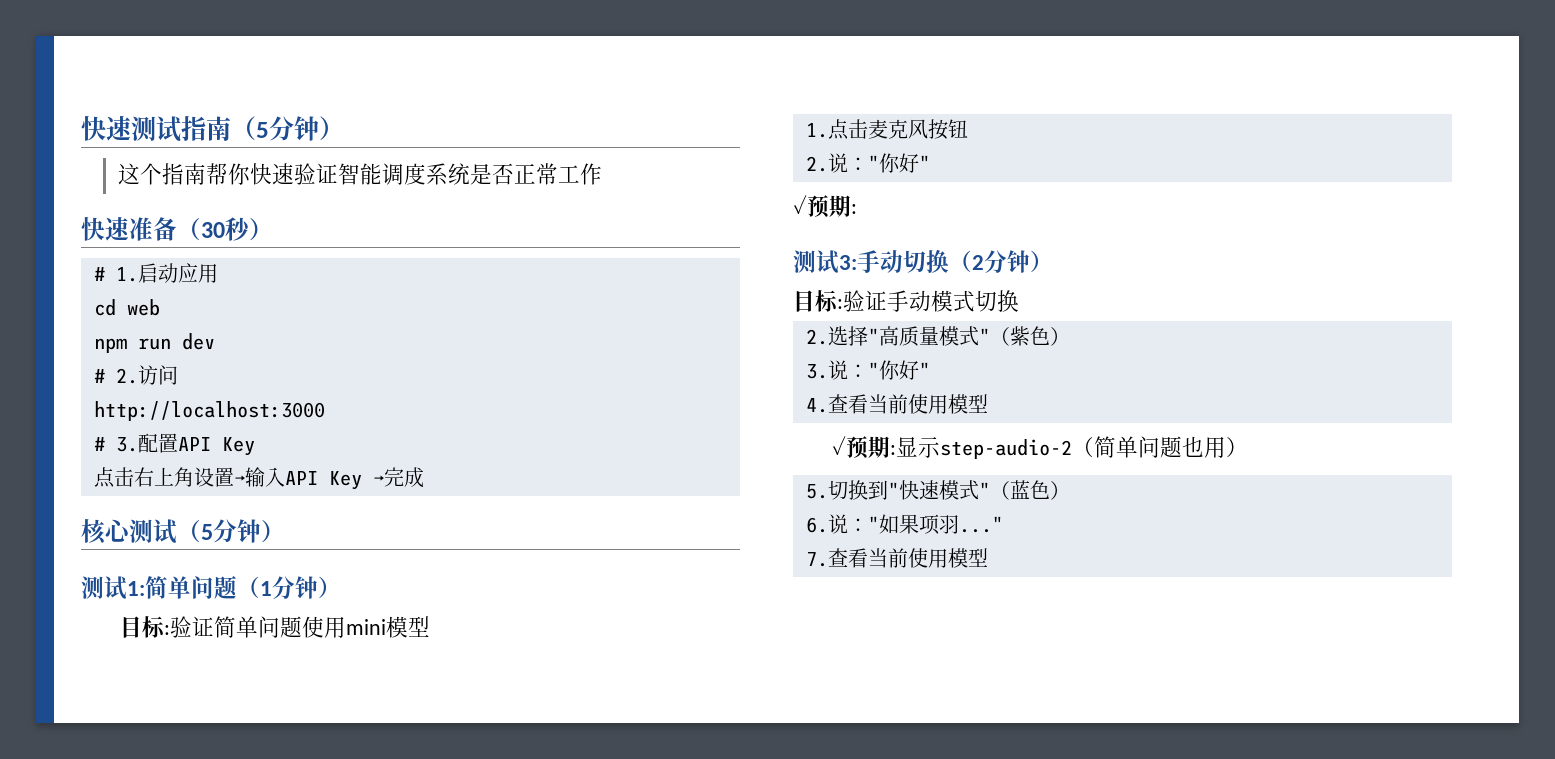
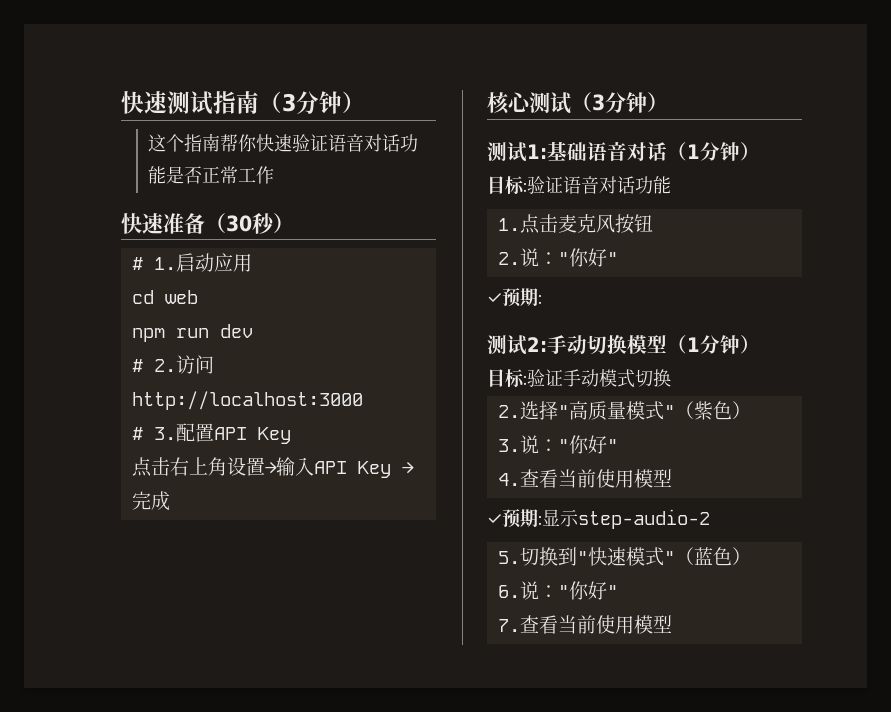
- 快速测试指南（5分钟）
+ 快速测试指南（3分钟）
- 这个指南帮你快速验证智能调度系统是否正常工作
+ 这个指南帮你快速验证语音对话功能是否正常工作
- 核心测试（5分钟）
+ 核心测试（3分钟）
- 测试1:简单问题（1分钟）
- 目标:验证简单问题使用mini模型
+ 测试1:基础语音对话（1分钟）
+ 目标:验证语音对话功能
- 测试3:手动切换（2分钟）
+ 测试2:手动切换模型（1分钟）
- ✓预期:显示step-audio-2（简单问题也用）
+ ✓预期:显示step-audio-2
- 6.说："如果项羽..."
+ 6.说："你好"

